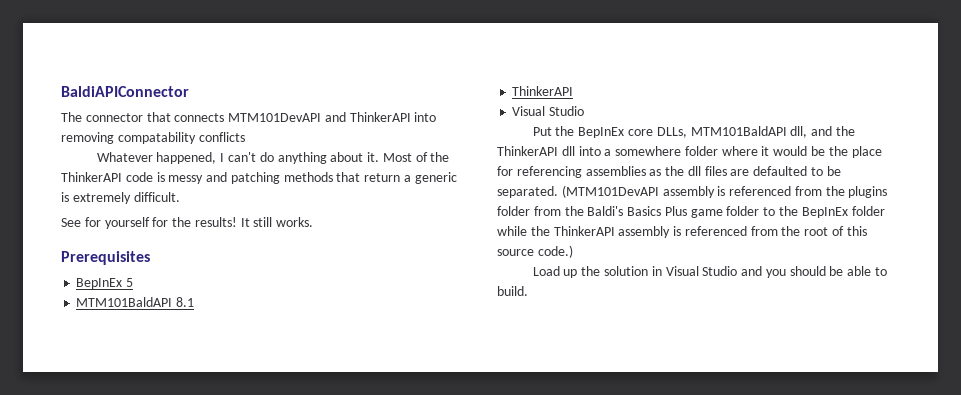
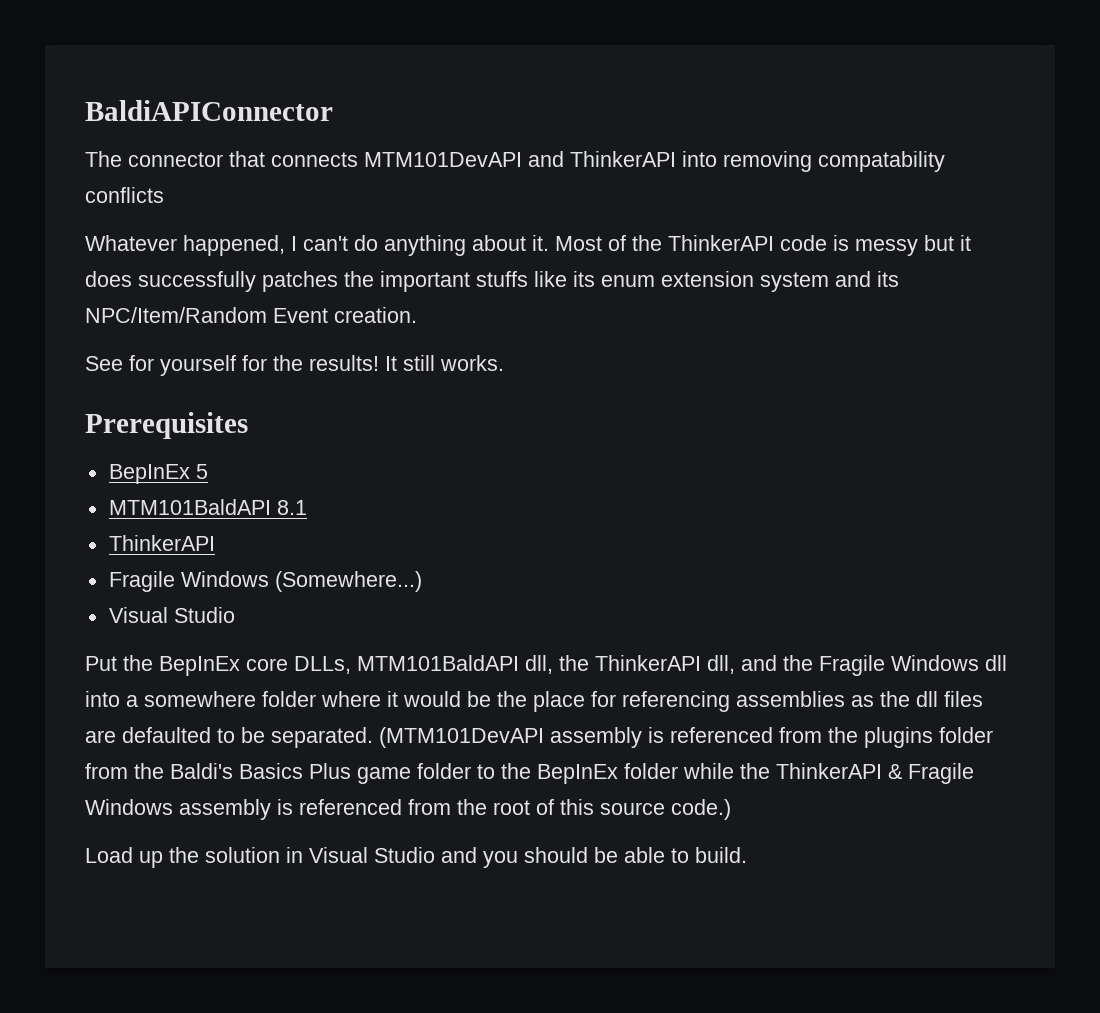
- Most of the ThinkerAPI code is messy and patching methods that return a generic is extremely difficult.
+ Most of the ThinkerAPI code is messy but it does successfully patches the important stuffs like its enum extension system and its NPC/Item/Random Event creation.
+ Fragile Windows (Somewhere...)
- Put the BepInEx core DLLs, MTM101BaldAPI dll, and the ThinkerAPI dll into a somewhere folder where it would be the place for referencing assemblies as the dll files are defaulted to be separated.
+ Put the BepInEx core DLLs, MTM101BaldAPI dll, the ThinkerAPI dll, and the Fragile Windows dll into a somewhere folder where it would be the place for referencing assemblies as the dll files are defaulted to be separated.
- (MTM101DevAPI assembly is referenced from the plugins folder from the Baldi's Basics Plus game folder to the BepInEx folder while the ThinkerAPI assembly is referenced from the root of this source code.)
+ (MTM101DevAPI assembly is referenced from the plugins folder from the Baldi's Basics Plus game folder to the BepInEx folder while the ThinkerAPI & Fragile Windows assembly is referenced from the root of this source code.)

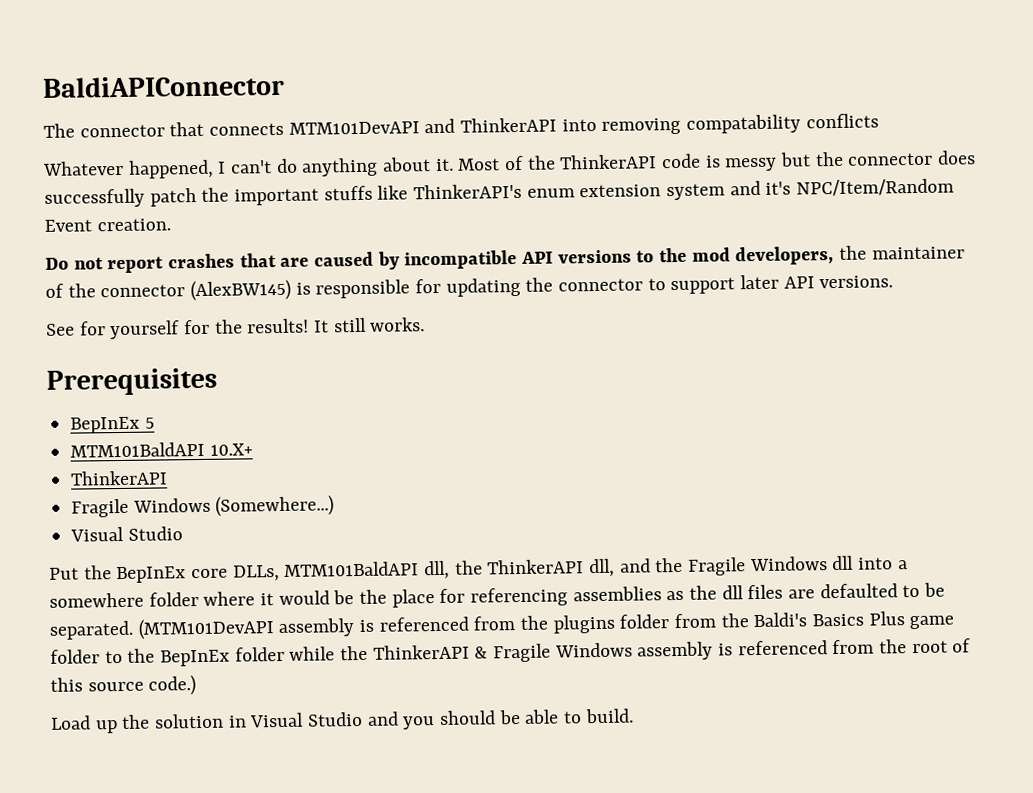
- Most of the ThinkerAPI code is messy but it does successfully patches the important stuffs like its enum extension system and its NPC/Item/Random Event creation.
+ Most of the ThinkerAPI code is messy but the connector does successfully patch the important stuffs like ThinkerAPI's enum extension system and it's NPC/Item/Random Event creation.
+ Do not report crashes that are caused by incompatible API versions to the mod developers, the maintainer of the connector (AlexBW145) is responsible for updating the connector to support later API versions.
- MTM101BaldAPI 8.1
+ MTM101BaldAPI 10.X+

